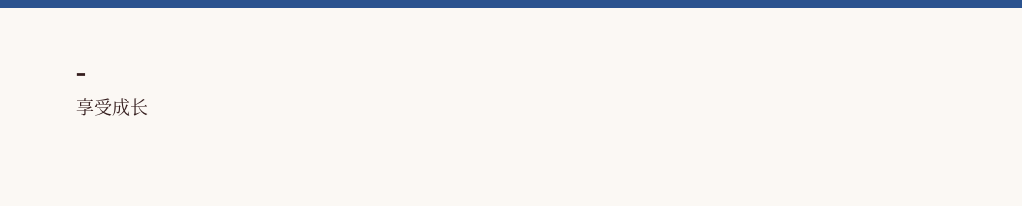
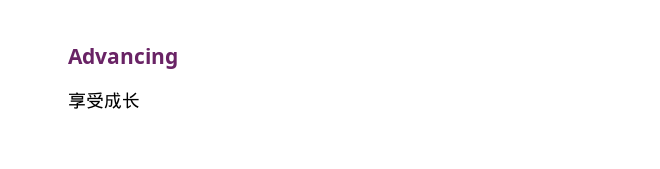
- -
+ Advancing

